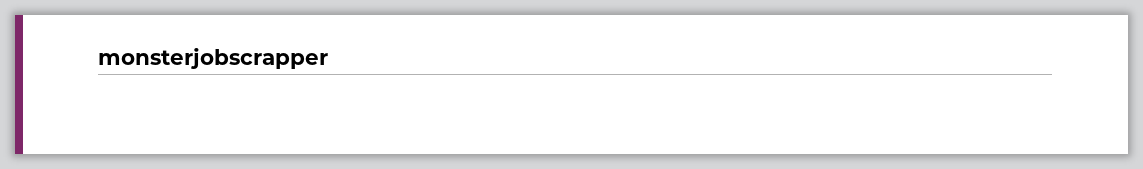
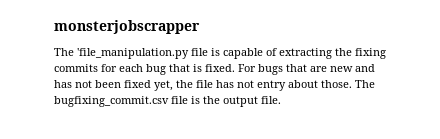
+ The 'file_manipulation.py file is capable of extracting the fixing commits for each bug that is fixed. For bugs that are new and has not been fixed yet, the file has not entry about those. The bugfixing_commit.csv file is the output file.

